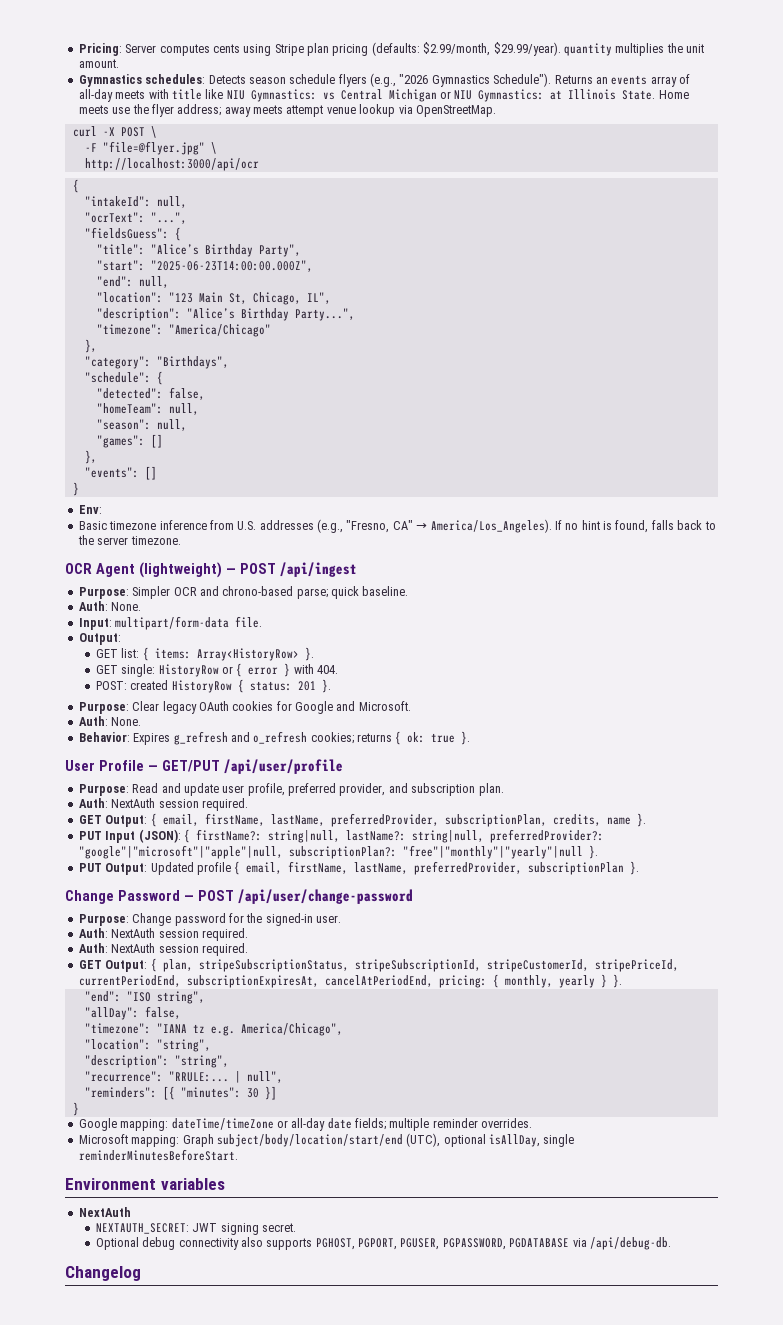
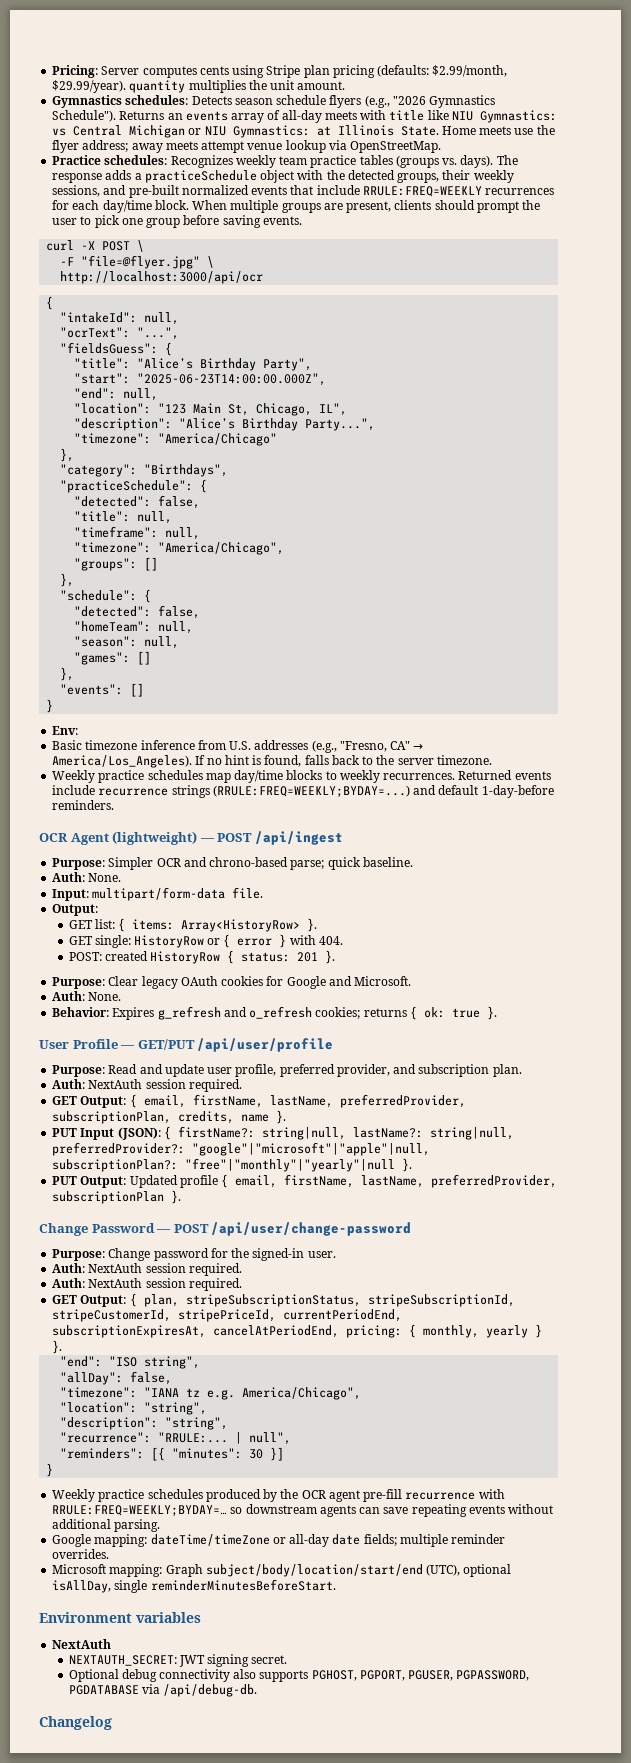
+ Practice schedules: Recognizes weekly team practice tables (groups vs. days). The response adds a practiceSchedule object with the detected groups, their weekly sessions, and pre-built normalized events that include RRULE:FREQ=WEEKLY recurrences for each day/time block. When multiple groups are present, clients should prompt the user to pick one group before saving events.
+ "practiceSchedule": {
+ "detected": false,
+ "title": null,
+ "timeframe": null,
+ "timezone": "America/Chicago",
+ "groups": []
+ },
+ Weekly practice schedules map day/time blocks to weekly recurrences. Returned events include recurrence strings (RRULE:FREQ=WEEKLY;BYDAY=...) and default 1-day-before reminders.
+ Weekly practice schedules produced by the OCR agent pre-fill recurrence with RRULE:FREQ=WEEKLY;BYDAY=… so downstream agents can save repeating events without additional parsing.

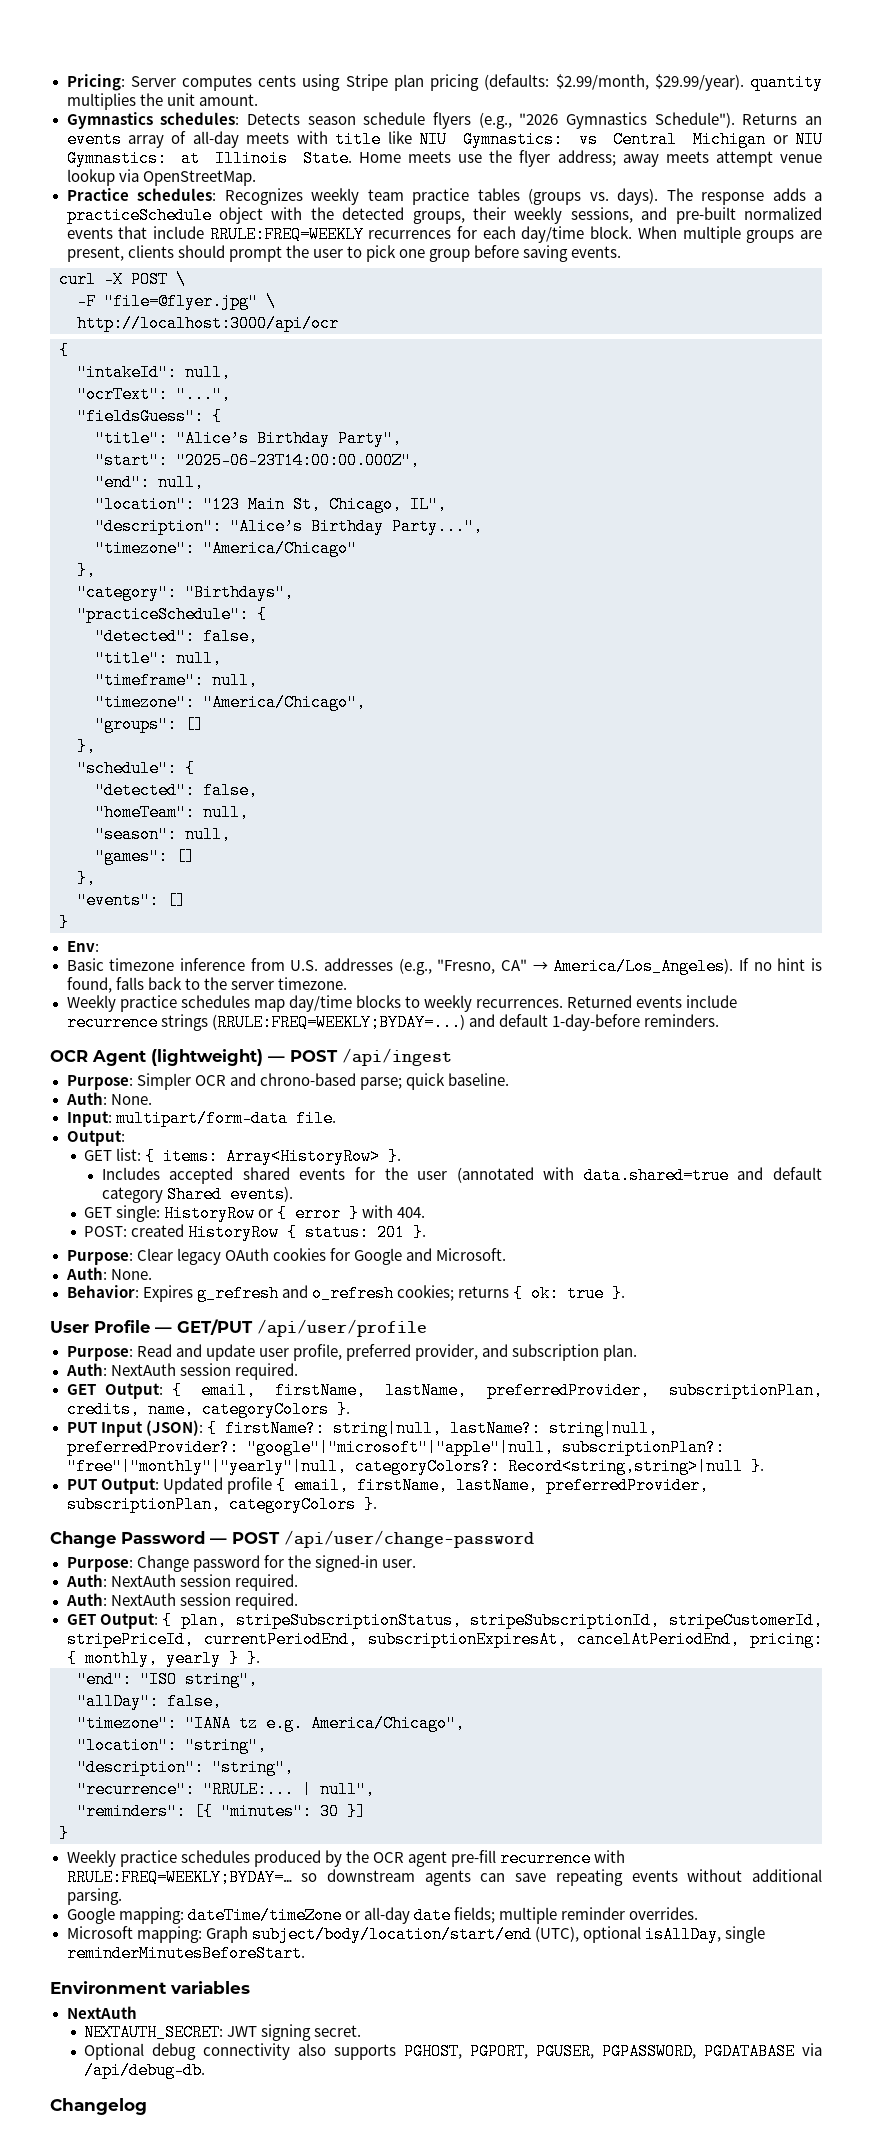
+ Includes accepted shared events for the user (annotated with data.shared=true and default category Shared events).
- GET Output: { email, firstName, lastName, preferredProvider, subscriptionPlan, credits, name }.
+ GET Output: { email, firstName, lastName, preferredProvider, subscriptionPlan, credits, name, categoryColors }.
- PUT Input (JSON): { firstName?: string|null, lastName?: string|null, preferredProvider?: "google"|"microsoft"|"apple"|null, subscriptionPlan?: "free"|"monthly"|"yearly"|null }.
+ PUT Input (JSON): { firstName?: string|null, lastName?: string|null, preferredProvider?: "google"|"microsoft"|"apple"|null, subscriptionPlan?: "free"|"monthly"|"yearly"|null, categoryColors?: Record<string,string>|null }.
- PUT Output: Updated profile { email, firstName, lastName, preferredProvider, subscriptionPlan }.
+ PUT Output: Updated profile { email, firstName, lastName, preferredProvider, subscriptionPlan, categoryColors }.

